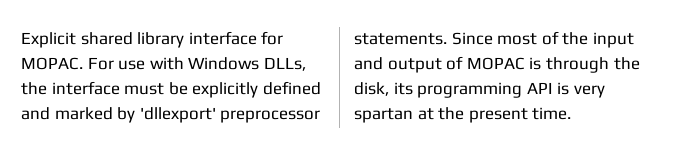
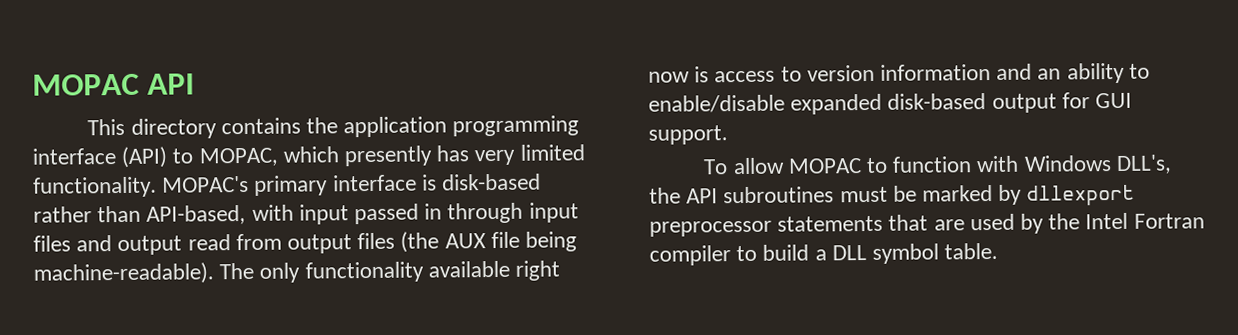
- Explicit shared library interface for MOPAC. For use with Windows DLLs, the interface must be explicitly defined and marked by 'dllexport' preprocessor statements. Since most of the input and output of MOPAC is through the disk, its programming API is very spartan at the present time.
+ MOPAC API
+ This directory contains the application programming interface (API) to MOPAC, which presently has very limited functionality. MOPAC's primary interface is disk-based rather than API-based, with input passed in through input files and output read from output files (the AUX file being machine-readable). The only functionality available right now is access to version information and an ability to enable/disable expanded disk-based output for GUI support.
+ To allow MOPAC to function with Windows DLL's, the API subroutines must be marked by dllexport preprocessor statements that are used by the Intel Fortran compiler to build a DLL symbol table.

